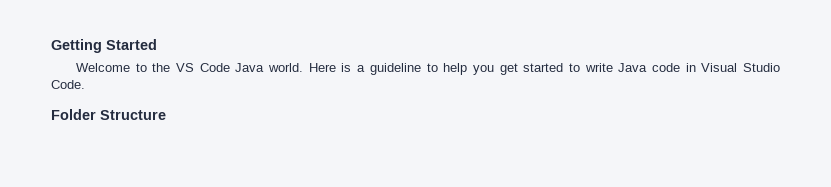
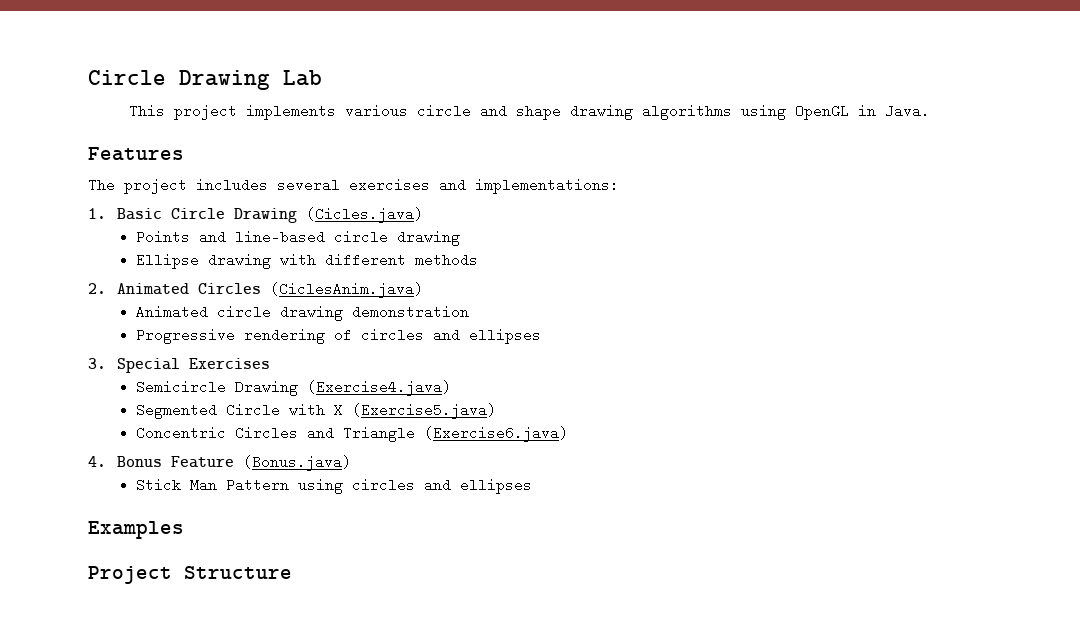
- Getting Started
- Welcome to the VS Code Java world. Here is a guideline to help you get started to write Java code in Visual Studio Code.
- Folder Structure
+ Circle Drawing Lab
+ This project implements various circle and shape drawing algorithms using OpenGL in Java.
+ Features
+ The project includes several exercises and implementations:
+ 1. Basic Circle Drawing (Cicles.java)
+ Points and line-based circle drawing
+ Ellipse drawing with different methods
+ 2. Animated Circles (CiclesAnim.java)
+ Animated circle drawing demonstration
+ Progressive rendering of circles and ellipses
+ 3. Special Exercises
+ Semicircle Drawing (Exercise4.java)
+ Segmented Circle with X (Exercise5.java)
+ Concentric Circles and Triangle (Exercise6.java)
+ 4. Bonus Feature (Bonus.java)
+ Stick Man Pattern using circles and ellipses
+ Examples
+ Project Structure

